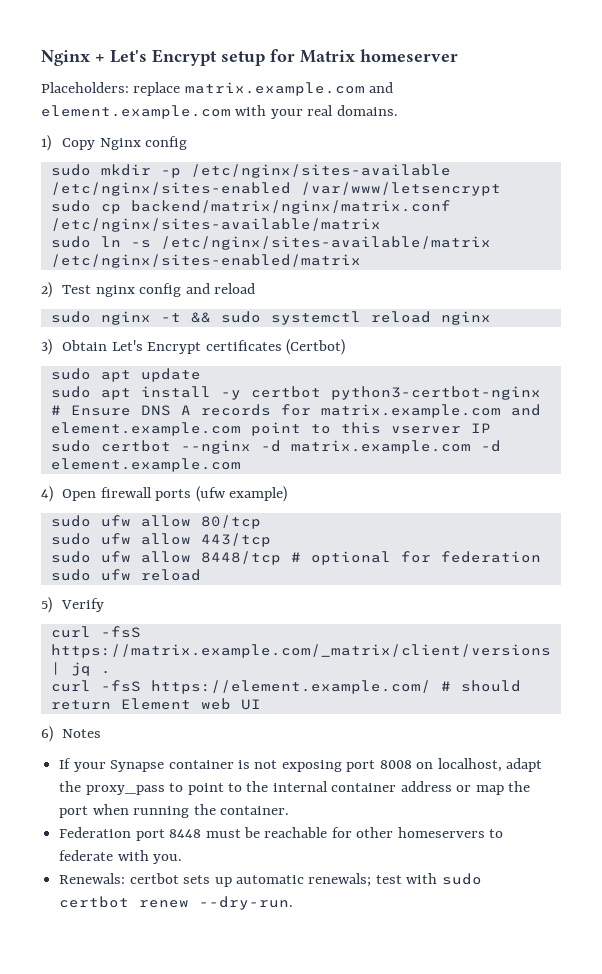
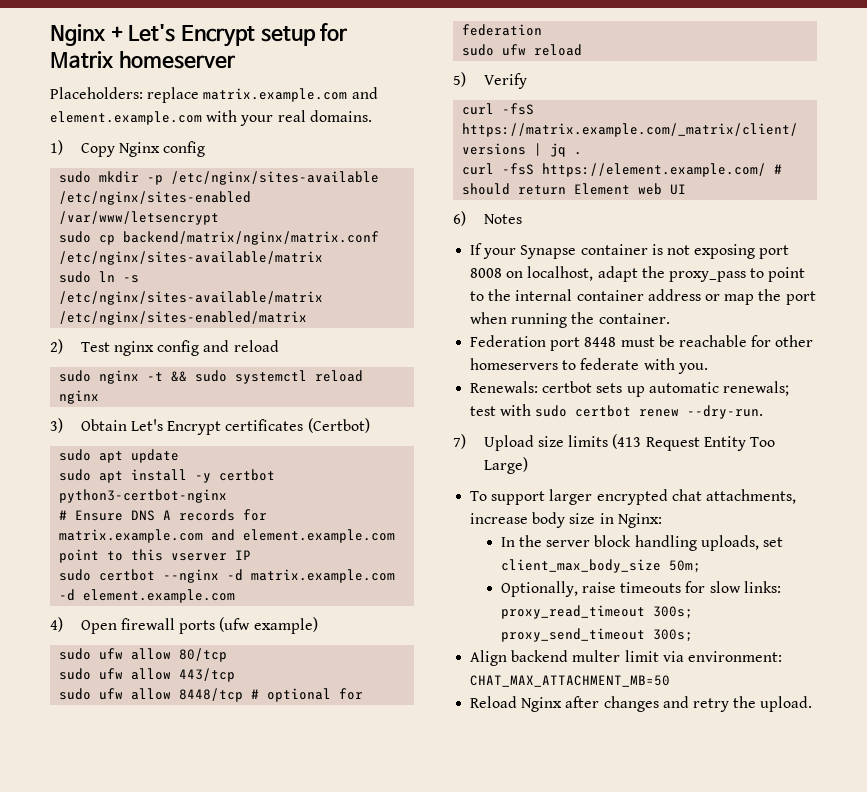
+ 7) Upload size limits (413 Request Entity Too Large)
+ To support larger encrypted chat attachments, increase body size in Nginx:
+ In the server block handling uploads, set client_max_body_size 50m;
+ Optionally, raise timeouts for slow links: proxy_read_timeout 300s; proxy_send_timeout 300s;
+ Align backend multer limit via environment: CHAT_MAX_ATTACHMENT_MB=50
+ Reload Nginx after changes and retry the upload.

